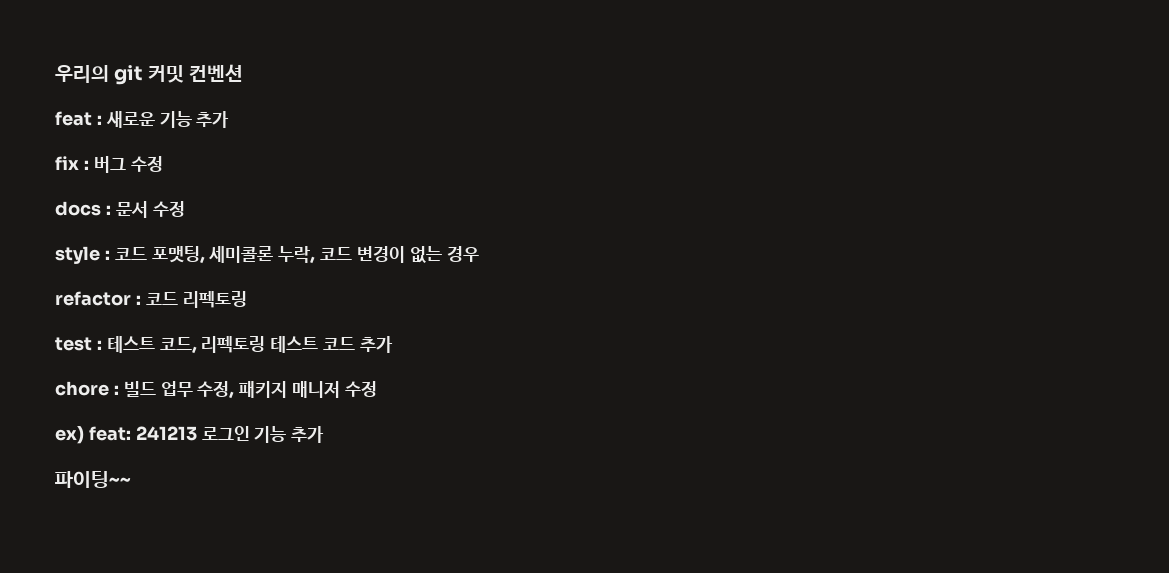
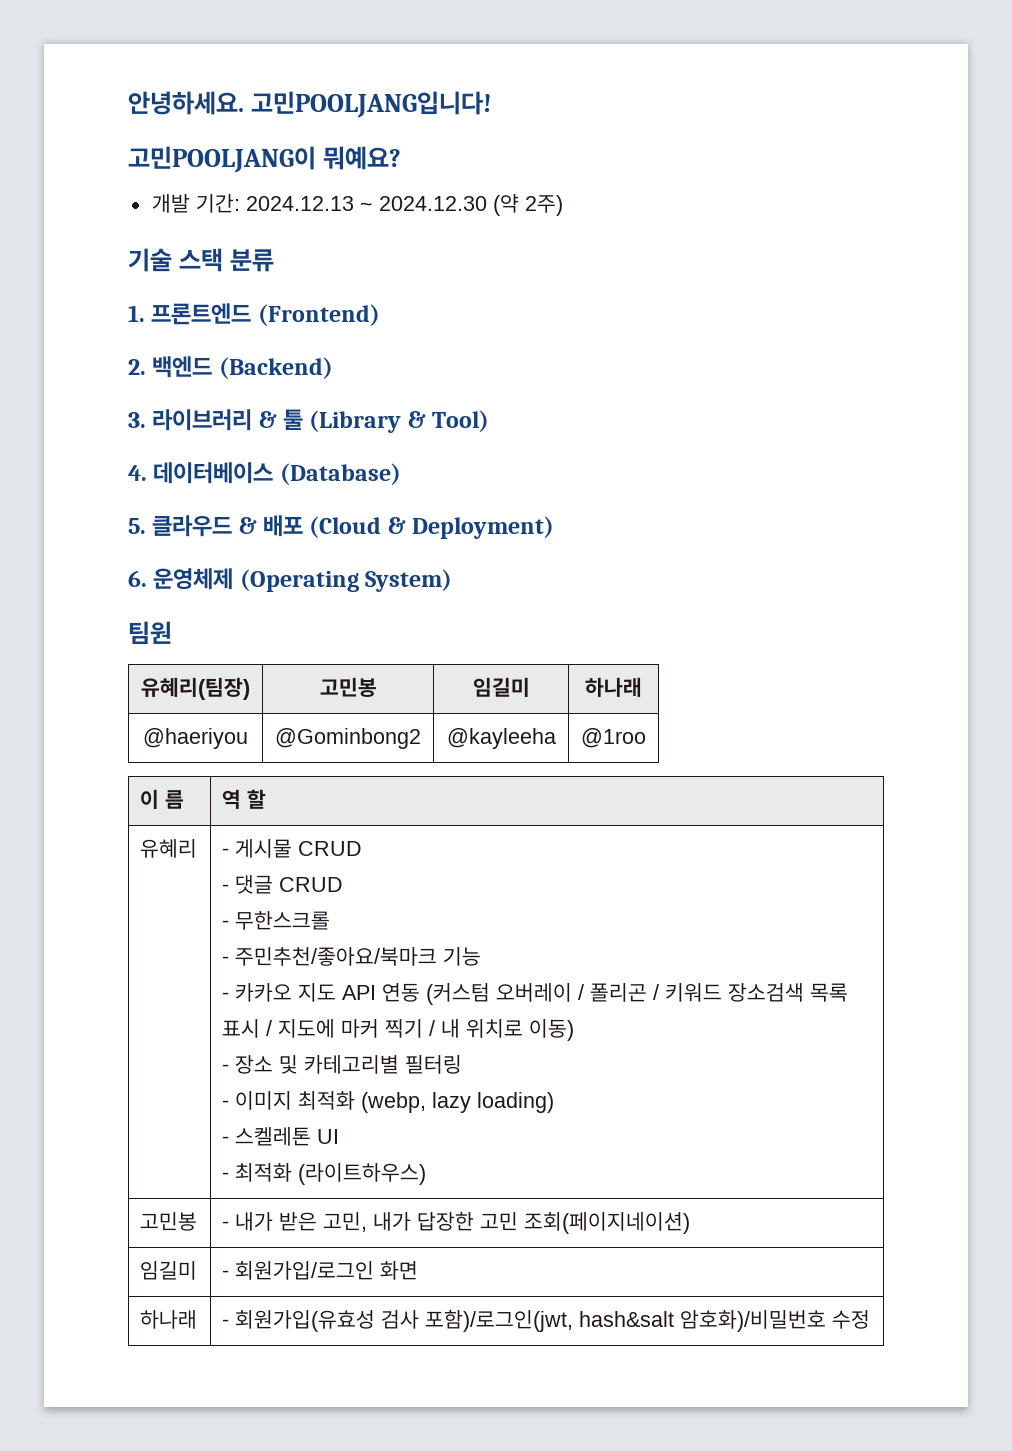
- 우리의 git 커밋 컨벤션
- feat : 새로운 기능 추가
- fix : 버그 수정
- docs : 문서 수정
- style : 코드 포맷팅, 세미콜론 누락, 코드 변경이 없는 경우
- refactor : 코드 리펙토링
- test : 테스트 코드, 리펙토링 테스트 코드 추가
- chore : 빌드 업무 수정, 패키지 매니저 수정
- ex) feat: 241213 로그인 기능 추가
- 파이팅~~
+ 안녕하세요. 고민POOLJANG입니다!
+ 고민POOLJANG이 뭐예요?
+ 개발 기간: 2024.12.13 ~ 2024.12.30 (약 2주)
+ 기술 스택 분류
+ 1. 프론트엔드 (Frontend)
+ 2. 백엔드 (Backend)
+ 3. 라이브러리 & 툴 (Library & Tool)
+ 4. 데이터베이스 (Database)
+ 5. 클라우드 & 배포 (Cloud & Deployment)
+ 6. 운영체제 (Operating System)
+ 팀원
+ 유혜리(팀장) | 고민봉 | 임길미 | 하나래
+ @haeriyou | @Gominbong2 | @kayleeha | @1roo
+ 이 름 | 역 할
+ 유혜리 | - 게시물 CRUD
+ - 댓글 CRUD
+ - 무한스크롤
+ - 주민추천/좋아요/북마크 기능
+ - 카카오 지도 API 연동 (커스텀 오버레이 / 폴리곤 / 키워드 장소검색 목록 표시 / 지도에 마커 찍기 / 내 위치로 이동)
+ - 장소 및 카테고리별 필터링
+ - 이미지 최적화 (webp, lazy loading)
+ - 스켈레톤 UI
+ - 최적화 (라이트하우스)
+ 고민봉 | - 내가 받은 고민, 내가 답장한 고민 조회(페이지네이션)
+ 임길미 | - 회원가입/로그인 화면
+ 하나래 | - 회원가입(유효성 검사 포함)/로그인(jwt, hash&salt 암호화)/비밀번호 수정

